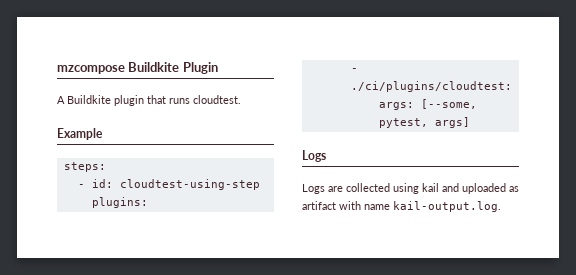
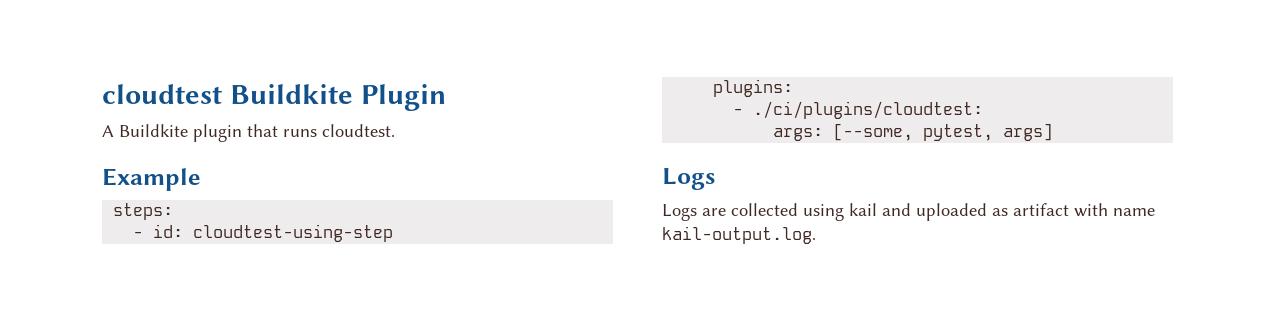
- mzcompose Buildkite Plugin
+ cloudtest Buildkite Plugin

